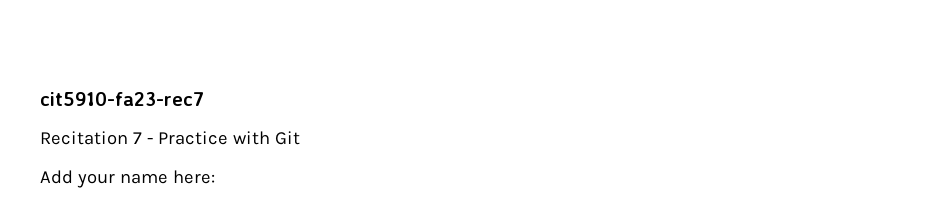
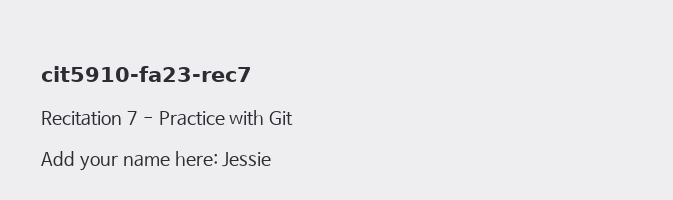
- Add your name here:
+ Add your name here: Jessie

